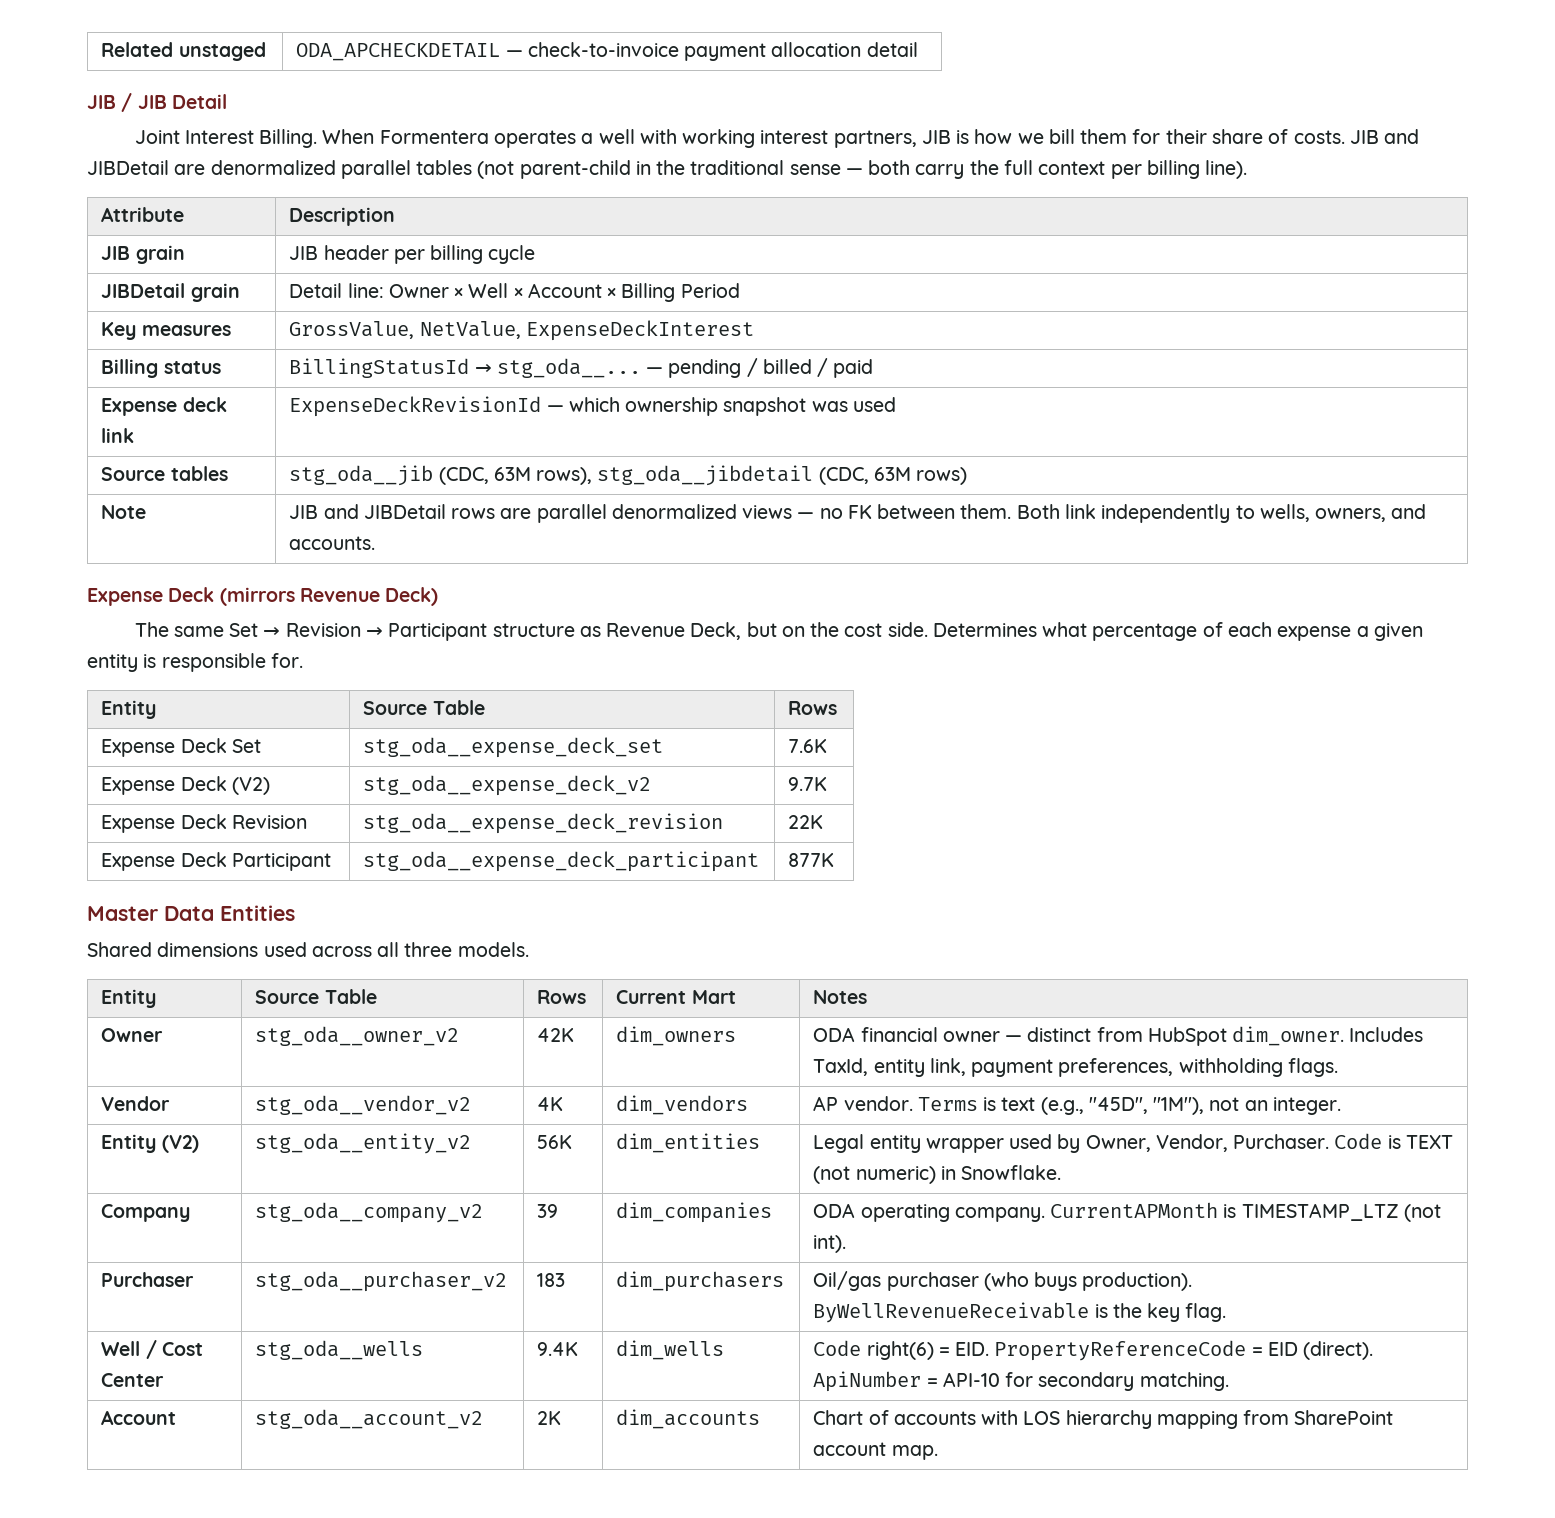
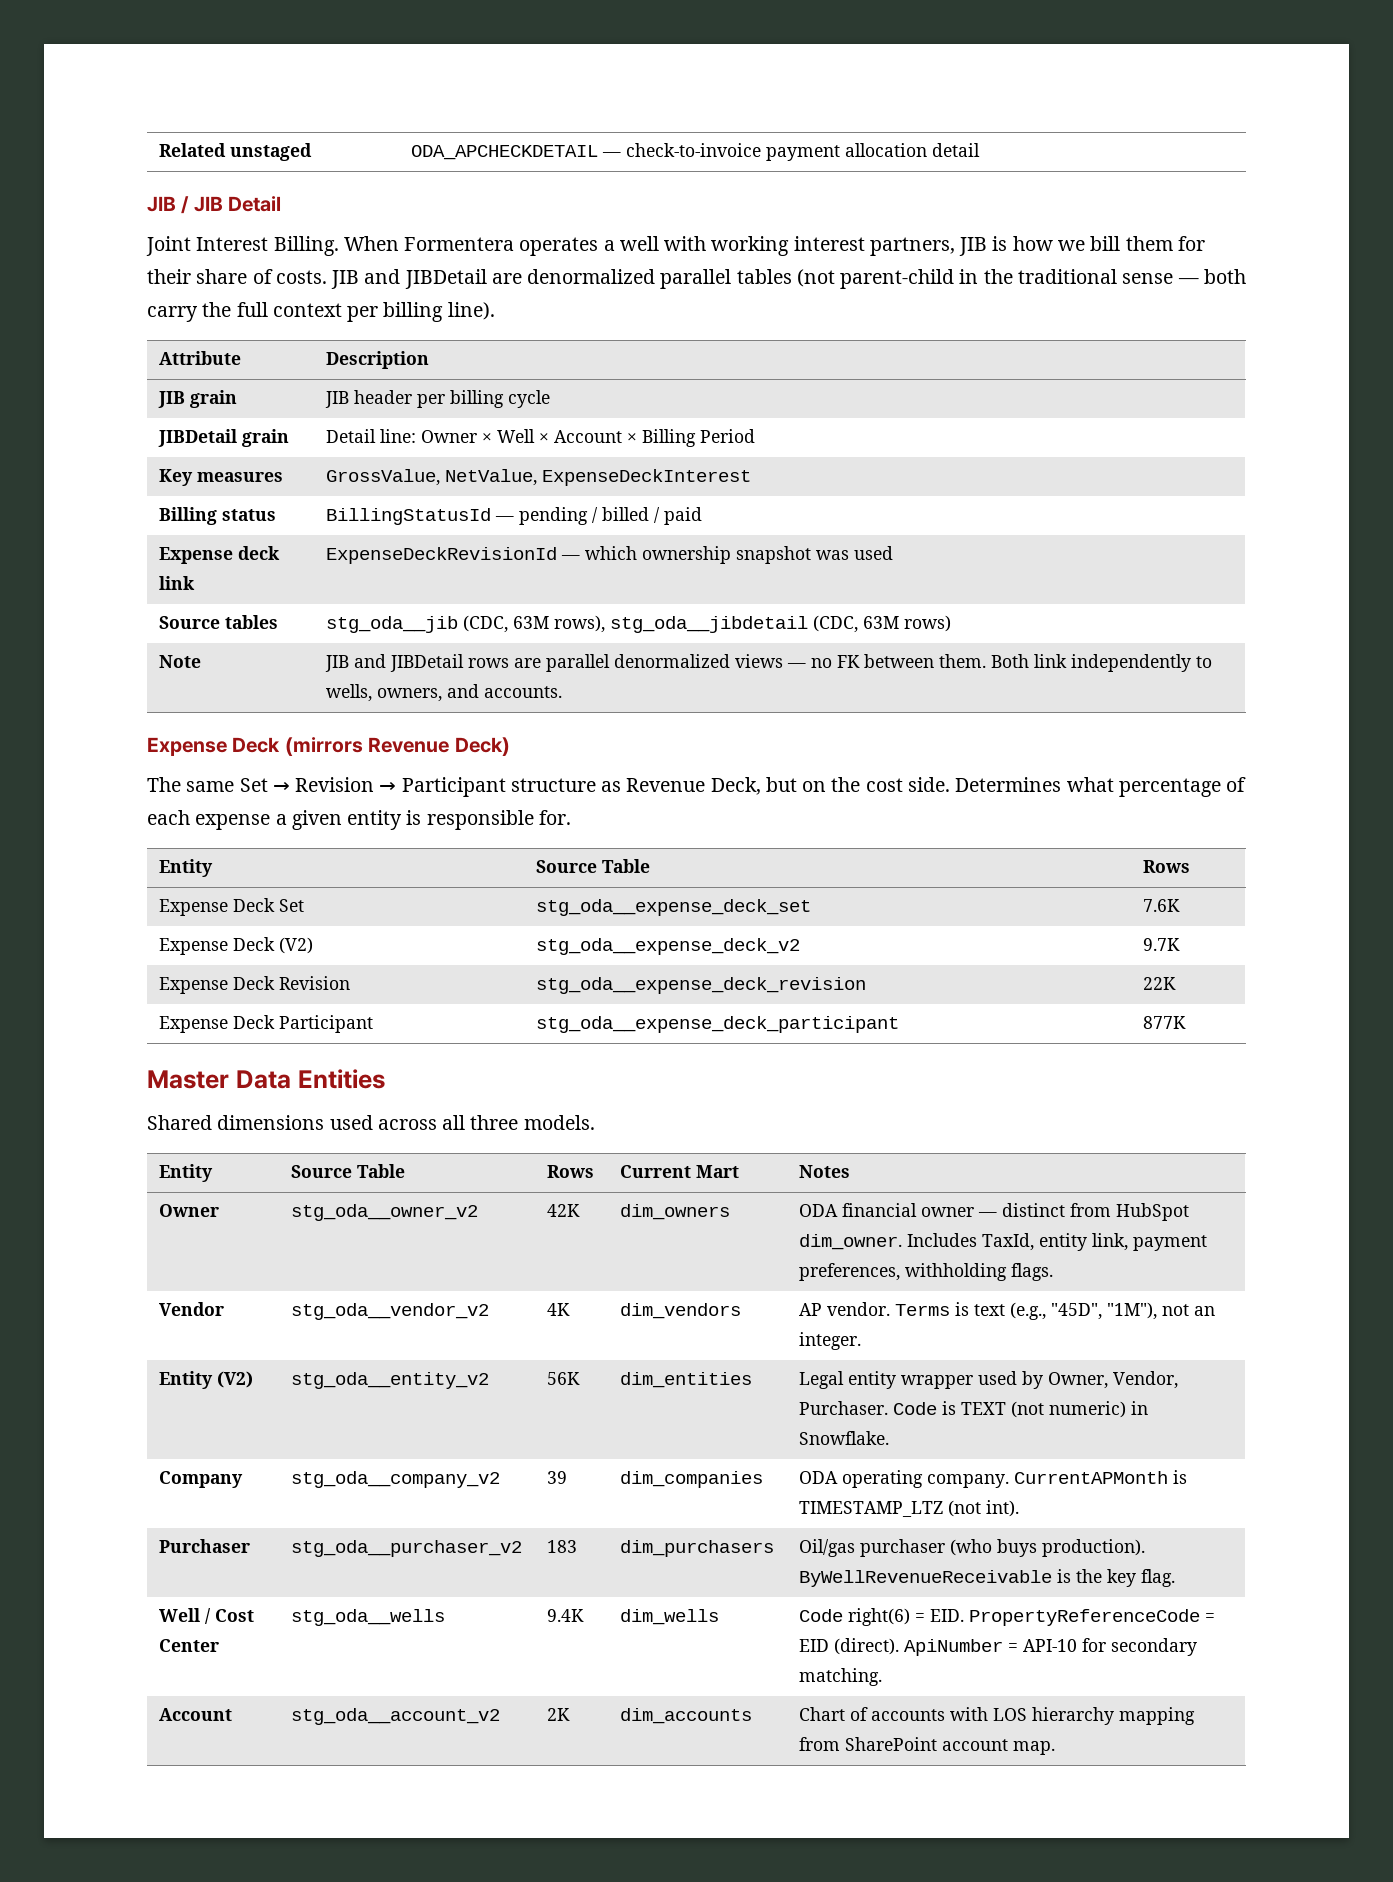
- Billing status | BillingStatusId → stg_oda__... — pending / billed / paid
+ Billing status | BillingStatusId — pending / billed / paid

